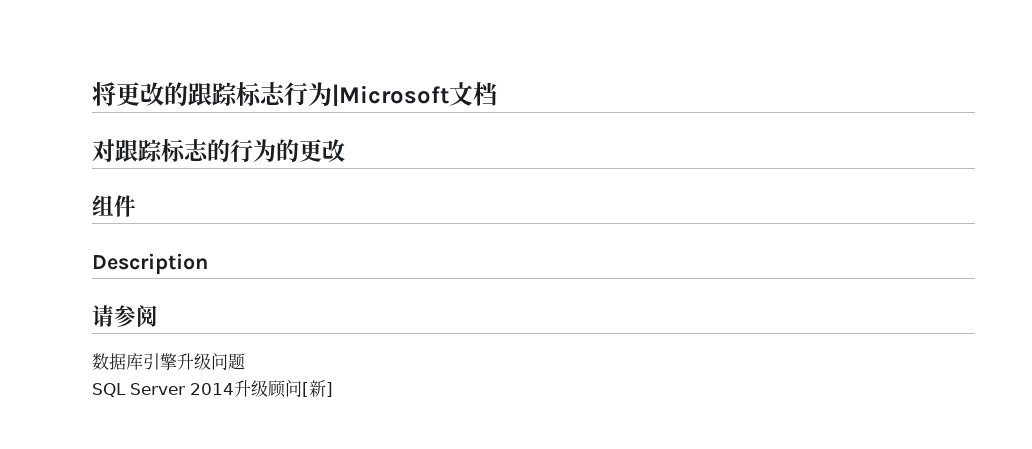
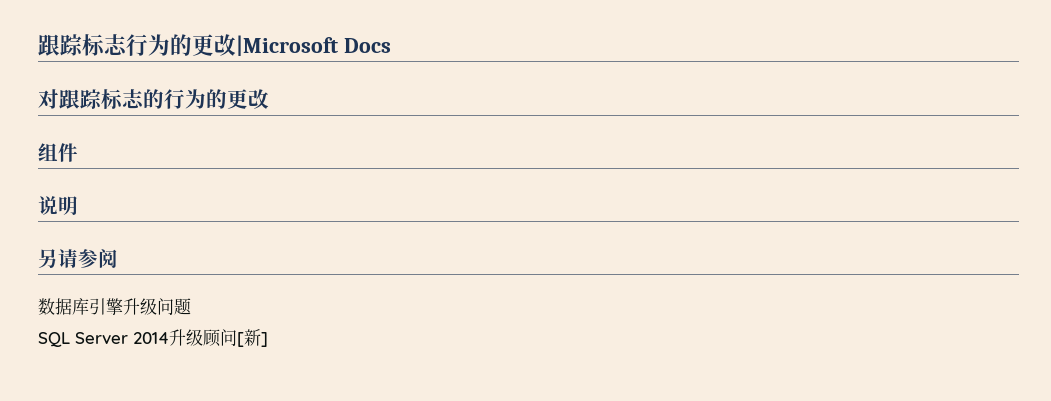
- 将更改的跟踪标志行为|Microsoft文档
+ 跟踪标志行为的更改|Microsoft Docs
- Description
- 请参阅
+ 说明
+ 另请参阅

